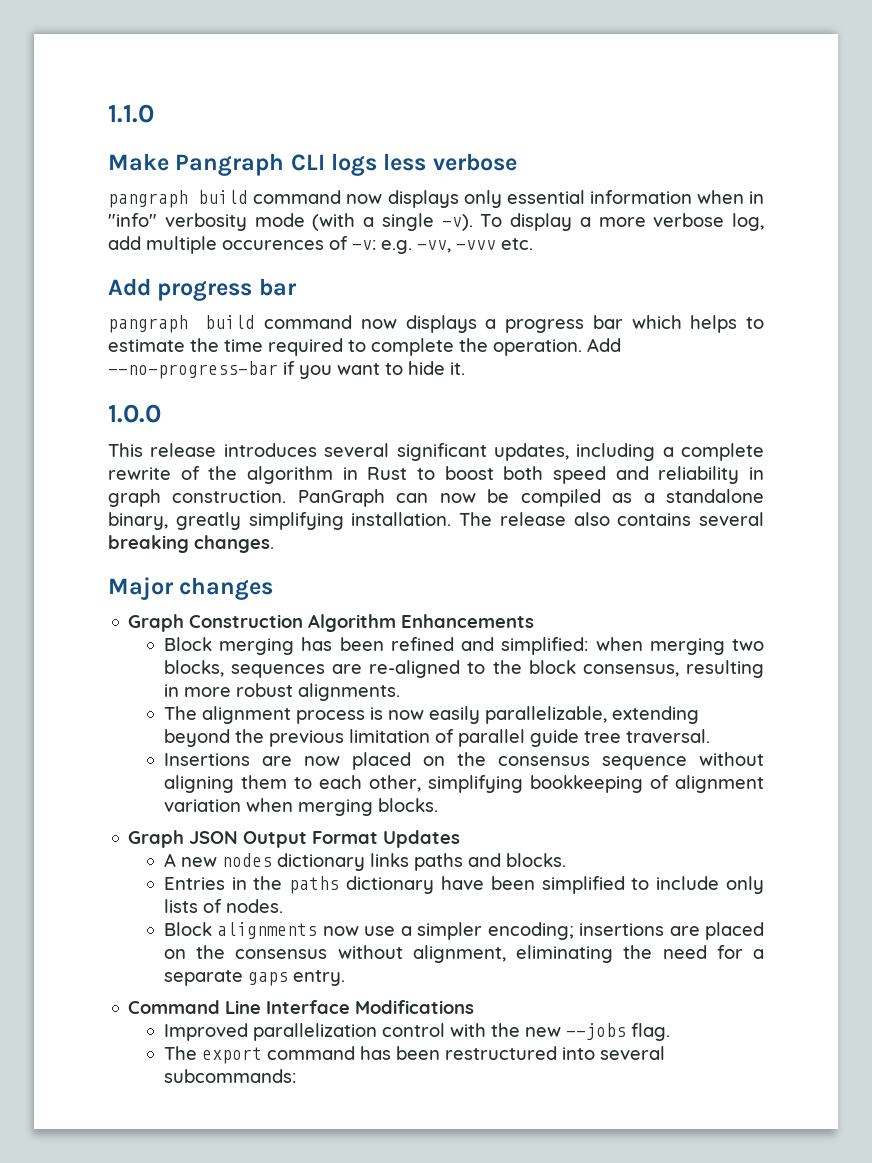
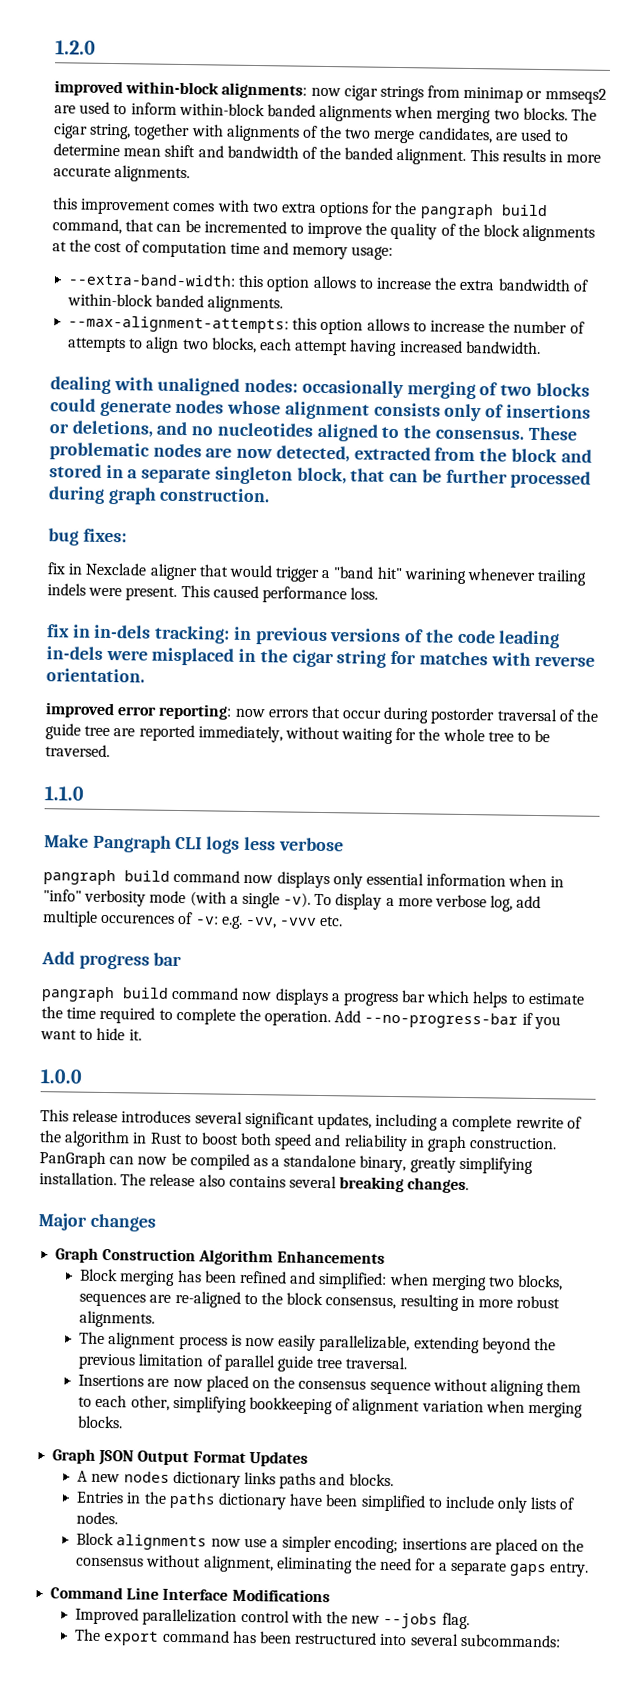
+ 1.2.0
+ improved within-block alignments: now cigar strings from minimap or mmseqs2 are used to inform within-block banded alignments when merging two blocks. The cigar string, together with alignments of the two merge candidates, are used to determine mean shift and bandwidth of the banded alignment. This results in more accurate alignments.
+ this improvement comes with two extra options for the pangraph build command, that can be incremented to improve the quality of the block alignments at the cost of computation time and memory usage:
+ --extra-band-width: this option allows to increase the extra bandwidth of within-block banded alignments.
+ --max-alignment-attempts: this option allows to increase the number of attempts to align two blocks, each attempt having increased bandwidth.
+ dealing with unaligned nodes: occasionally merging of two blocks could generate nodes whose alignment consists only of insertions or deletions, and no nucleotides aligned to the consensus. These problematic nodes are now detected, extracted from the block and stored in a separate singleton block, that can be further processed during graph construction.
+ bug fixes:
+ fix in Nexclade aligner that would trigger a "band hit" warining whenever trailing indels were present. This caused performance loss.
+ fix in in-dels tracking: in previous versions of the code leading in-dels were misplaced in the cigar string for matches with reverse orientation.
+ improved error reporting: now errors that occur during postorder traversal of the guide tree are reported immediately, without waiting for the whole tree to be traversed.

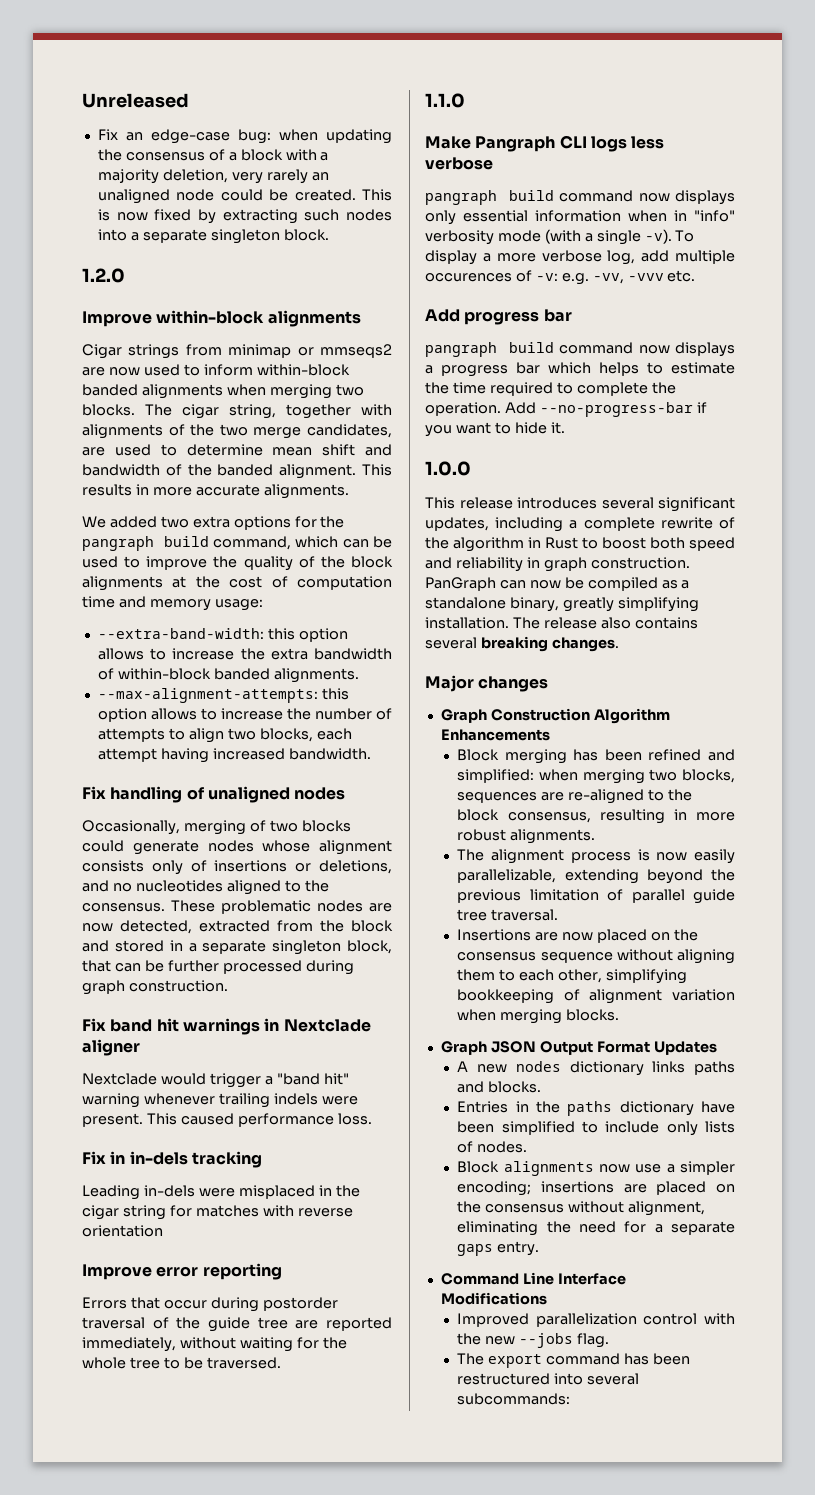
+ Unreleased
+ Fix an edge-case bug: when updating the consensus of a block with a majority deletion, very rarely an unaligned node could be created. This is now fixed by extracting such nodes into a separate singleton block.
  1.2.0
- improved within-block alignments: now cigar strings from minimap or mmseqs2 are used to inform within-block banded alignments when merging two blocks.
+ Improve within-block alignments
+ Cigar strings from minimap or mmseqs2 are now used to inform within-block banded alignments when merging two blocks.
- this improvement comes with two extra options for the pangraph build command, that can be incremented to improve the quality of the block alignments at the cost of computation time and memory usage:
+ We added two extra options for the pangraph build command, which can be used to improve the quality of the block alignments at the cost of computation time and memory usage:
- dealing with unaligned nodes: occasionally merging of two blocks could generate nodes whose alignment consists only of insertions or deletions, and no nucleotides aligned to the consensus.
+ Fix handling of unaligned nodes
+ Occasionally, merging of two blocks could generate nodes whose alignment consists only of insertions or deletions, and no nucleotides aligned to the consensus.
- bug fixes:
- fix in Nexclade aligner that would trigger a "band hit" warining whenever trailing indels were present.
+ Fix band hit warnings in Nextclade aligner
+ Nextclade would trigger a "band hit" warning whenever trailing indels were present.
- fix in in-dels tracking: in previous versions of the code leading in-dels were misplaced in the cigar string for matches with reverse orientation.
- improved error reporting: now errors that occur during postorder traversal of the guide tree are reported immediately, without waiting for the whole tree to be traversed.
+ Fix in in-dels tracking
+ Leading in-dels were misplaced in the cigar string for matches with reverse orientation
+ Improve error reporting
+ Errors that occur during postorder traversal of the guide tree are reported immediately, without waiting for the whole tree to be traversed.

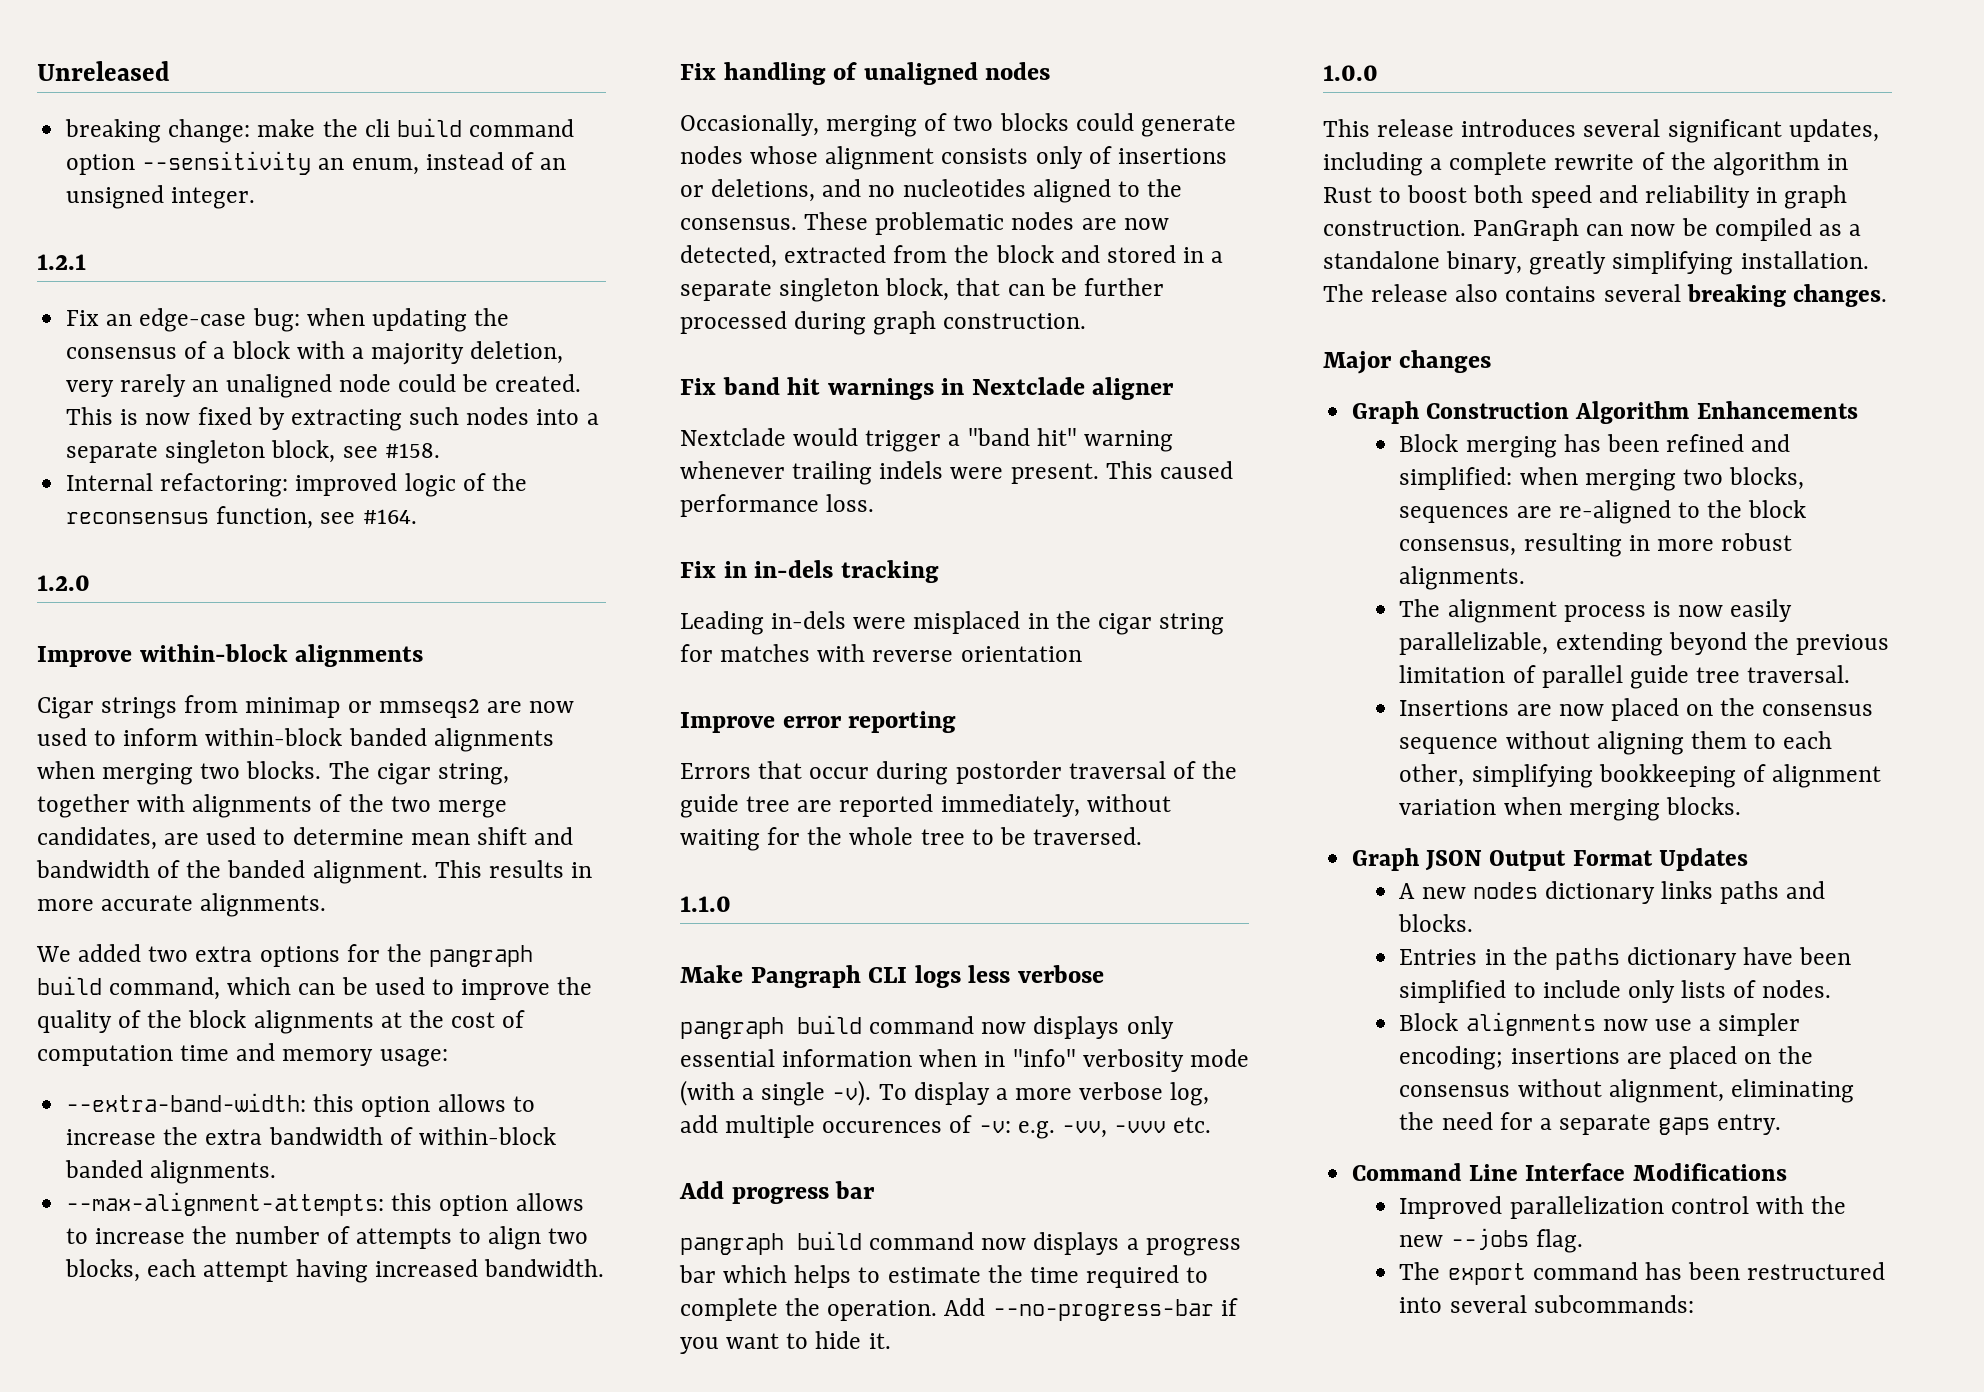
+ breaking change: make the cli build command option --sensitivity an enum, instead of an unsigned integer.
+ 1.2.1
- This is now fixed by extracting such nodes into a separate singleton block.
+ This is now fixed by extracting such nodes into a separate singleton block, see #158.
+ Internal refactoring: improved logic of the reconsensus function, see #164.

